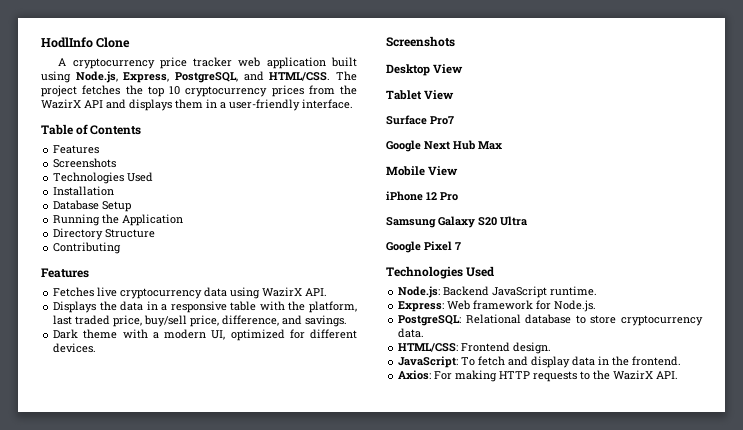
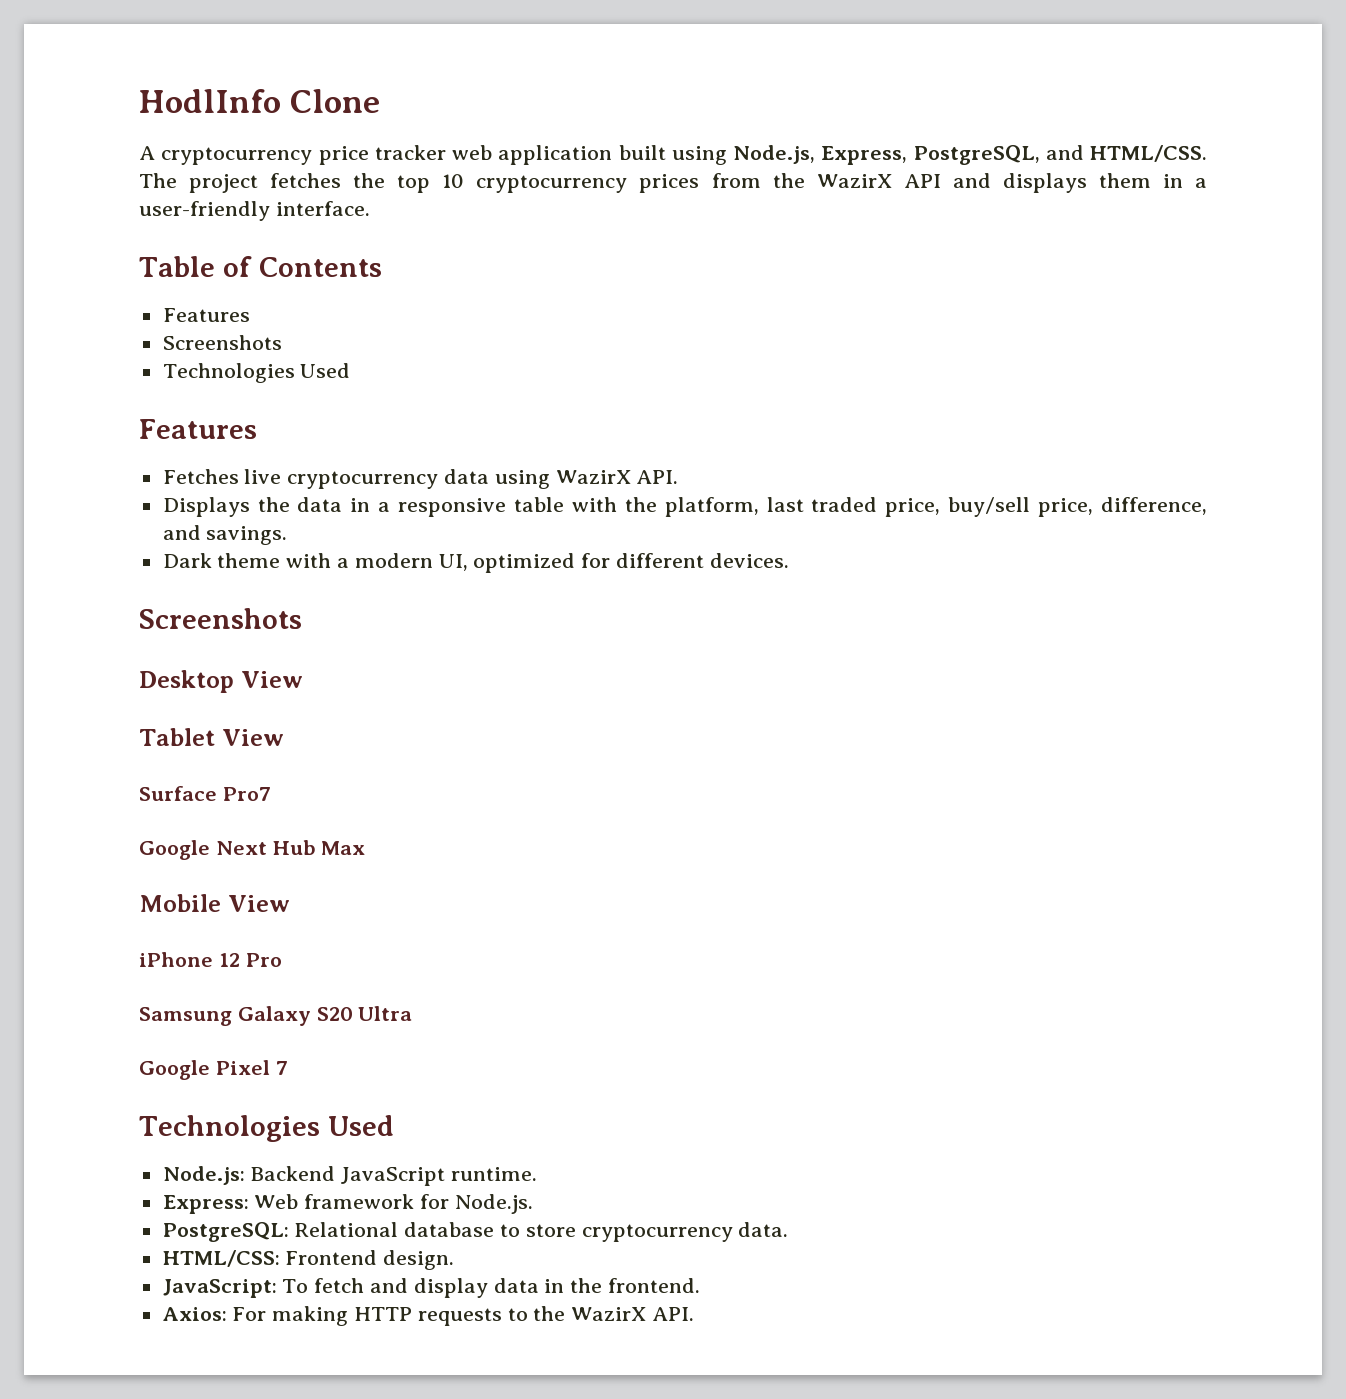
- Installation
- Database Setup
- Running the Application
- Directory Structure
- Contributing

